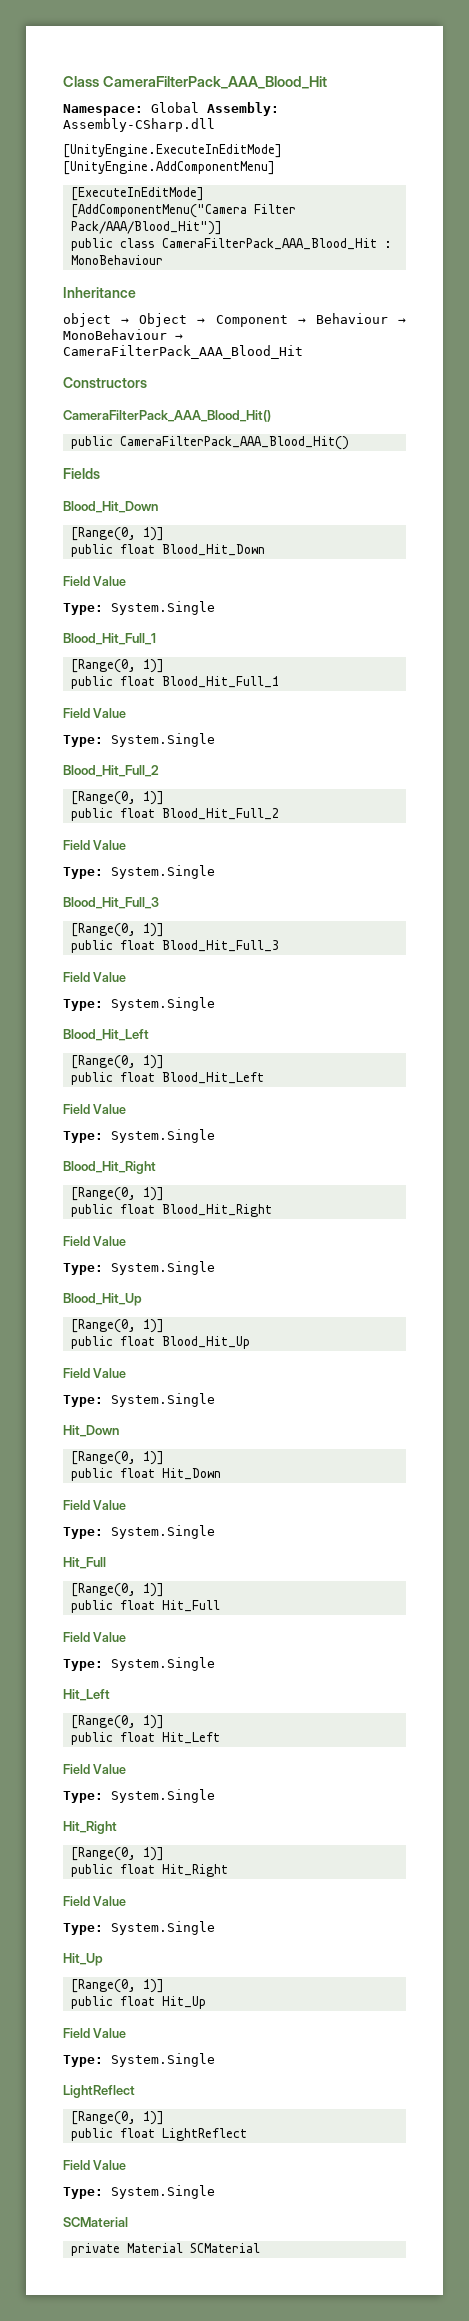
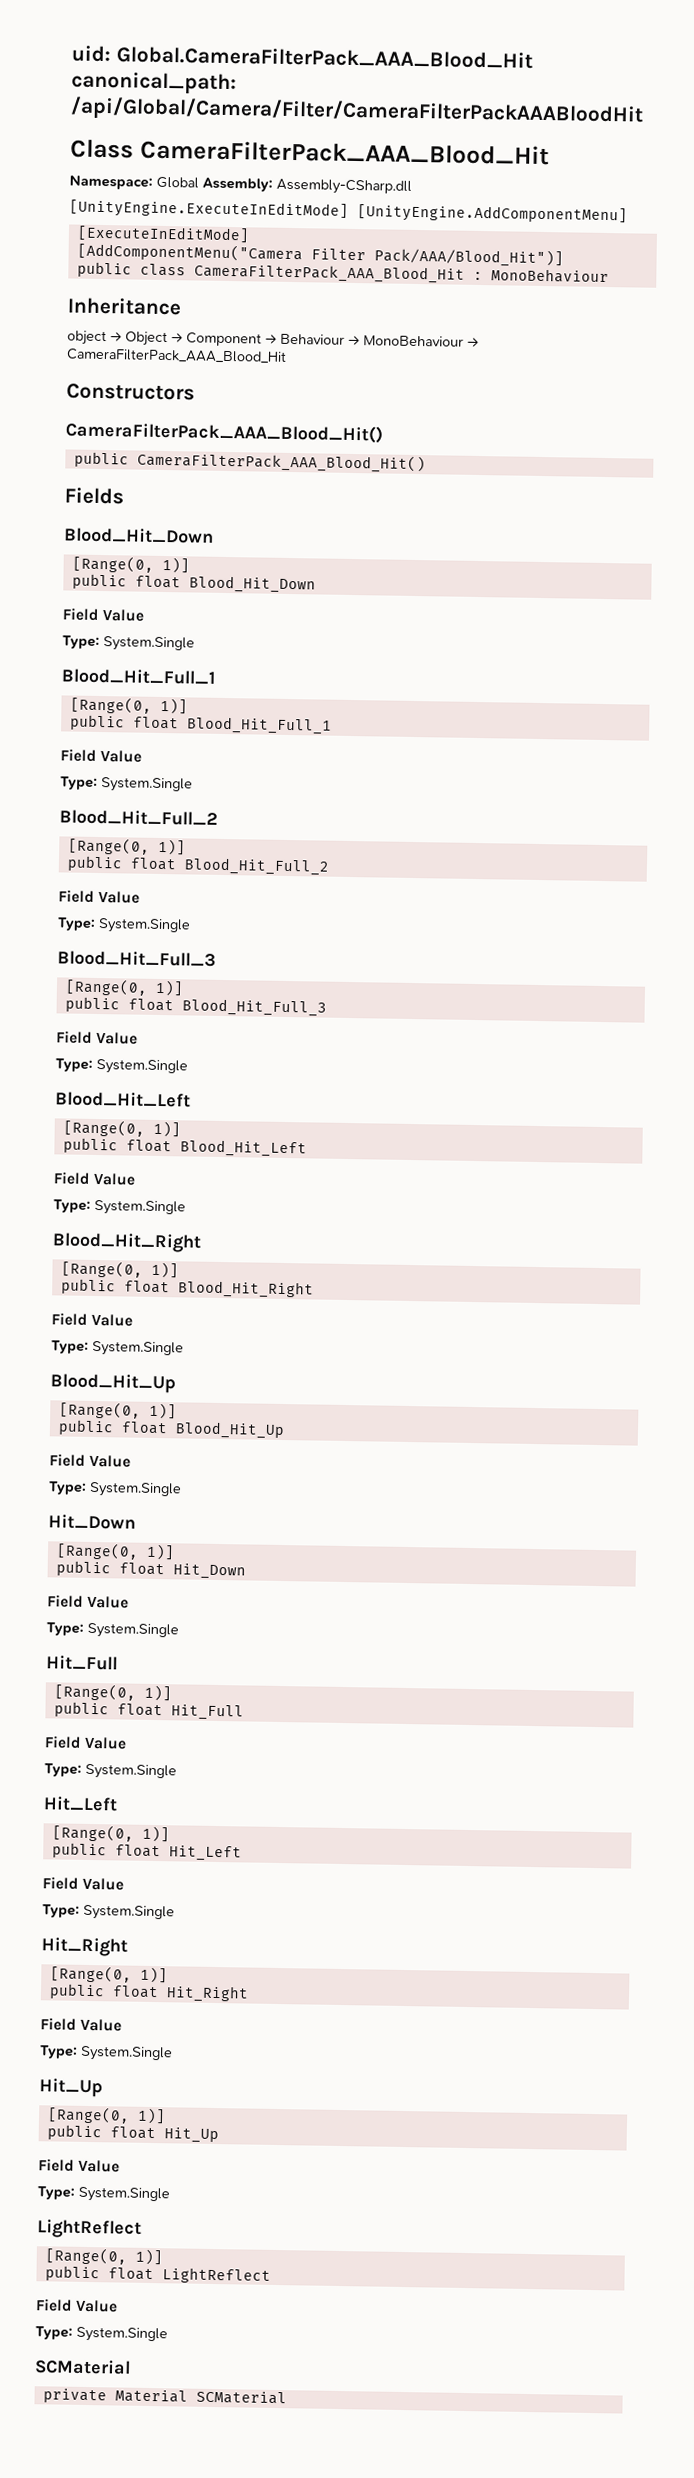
+ uid: Global.CameraFilterPack_AAA_Blood_Hit canonical_path: /api/Global/Camera/Filter/CameraFilterPackAAABloodHit

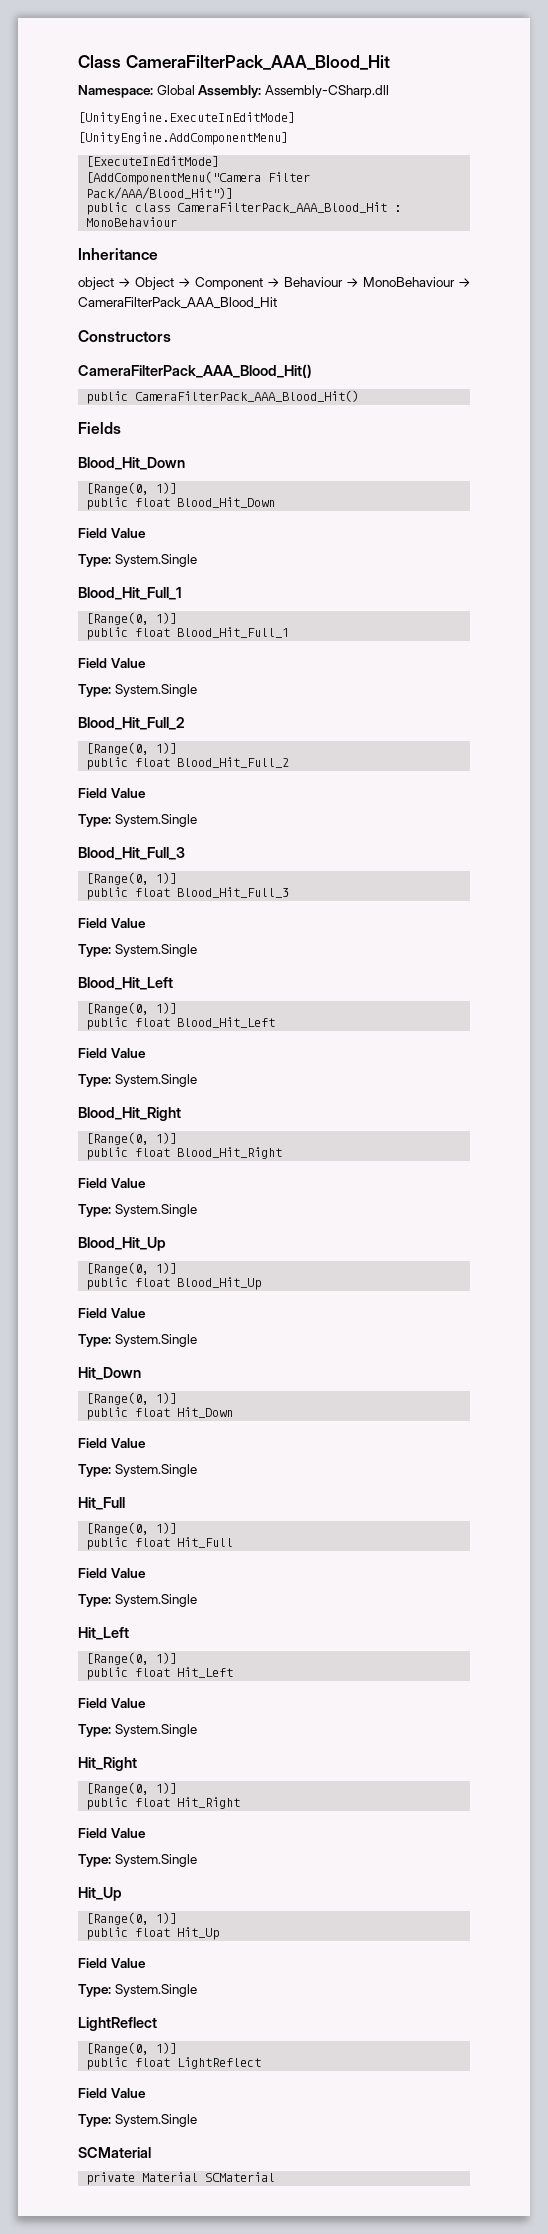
- uid: Global.CameraFilterPack_AAA_Blood_Hit canonical_path: /api/Global/Camera/Filter/CameraFilterPackAAABloodHit

